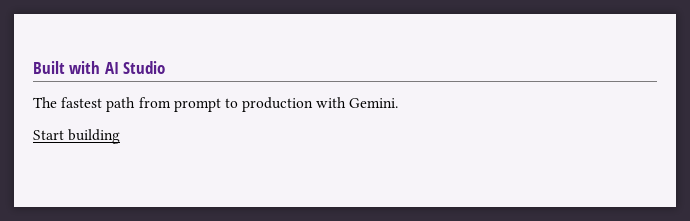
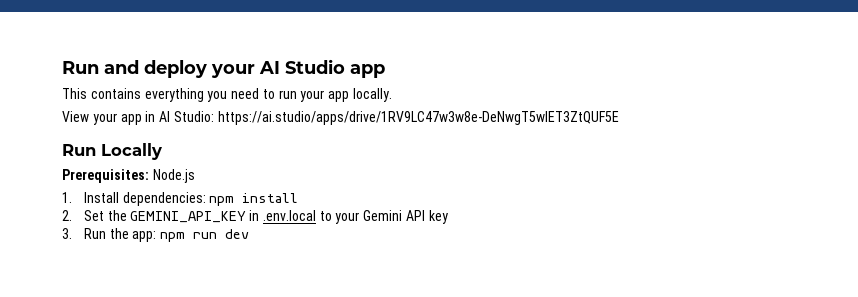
- Built with AI Studio
- The fastest path from prompt to production with Gemini.
- Start building
+ Run and deploy your AI Studio app
+ This contains everything you need to run your app locally.
+ View your app in AI Studio: https://ai.studio/apps/drive/1RV9LC47w3w8e-DeNwgT5wlET3ZtQUF5E
+ Run Locally
+ Prerequisites: Node.js
+ 1. Install dependencies: npm install
+ 2. Set the GEMINI_API_KEY in .env.local to your Gemini API key
+ 3. Run the app: npm run dev

